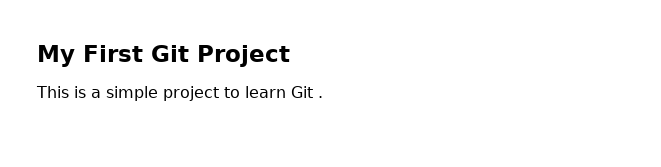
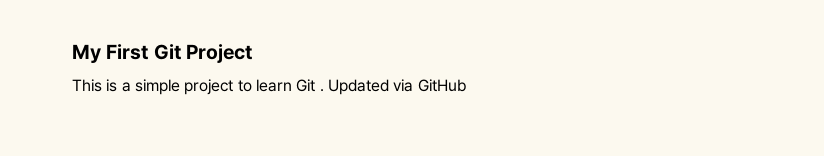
+ Updated via GitHub

